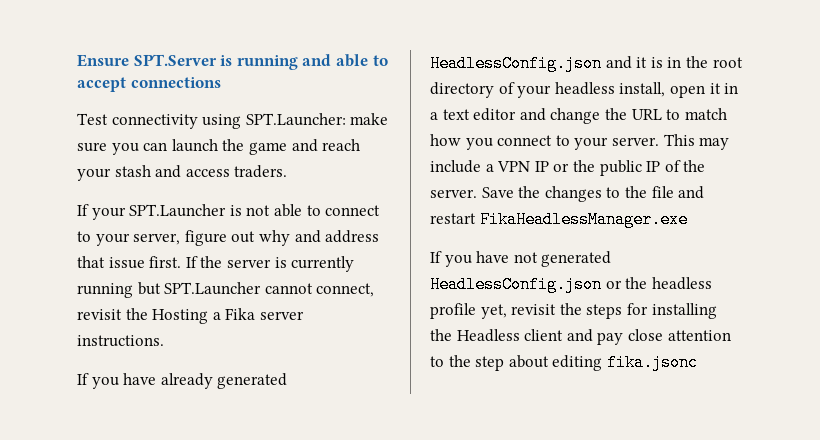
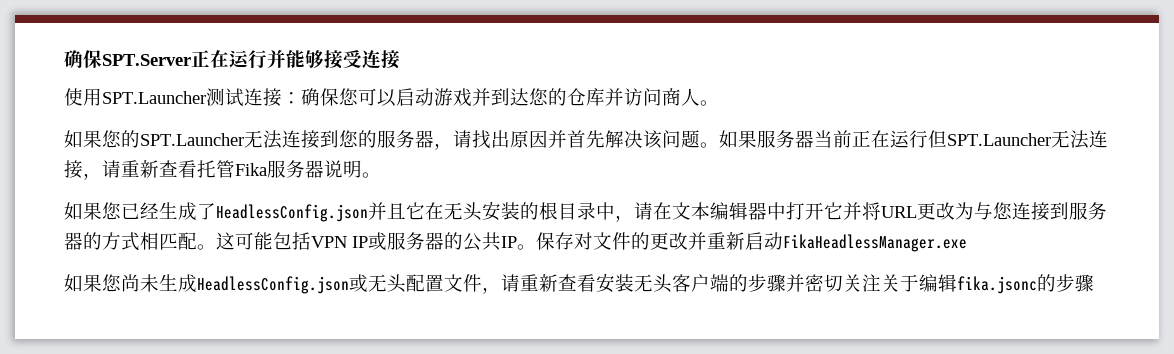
- Ensure SPT.Server is running and able to accept connections
- Test connectivity using SPT.Launcher: make sure you can launch the game and reach your stash and access traders.
- If your SPT.Launcher is not able to connect to your server, figure out why and address that issue first. If the server is currently running but SPT.Launcher cannot connect, revisit the Hosting a Fika server instructions.
- If you have already generated HeadlessConfig.json and it is in the root directory of your headless install, open it in a text editor and change the URL to match how you connect to your server. This may include a VPN IP or the public IP of the server. Save the changes to the file and restart FikaHeadlessManager.exe
- If you have not generated HeadlessConfig.json or the headless profile yet, revisit the steps for installing the Headless client and pay close attention to the step about editing fika.jsonc
+ 确保SPT.Server正在运行并能够接受连接
+ 使用SPT.Launcher测试连接：确保您可以启动游戏并到达您的仓库并访问商人。
+ 如果您的SPT.Launcher无法连接到您的服务器，请找出原因并首先解决该问题。如果服务器当前正在运行但SPT.Launcher无法连接，请重新查看托管Fika服务器说明。
+ 如果您已经生成了HeadlessConfig.json并且它在无头安装的根目录中，请在文本编辑器中打开它并将URL更改为与您连接到服务器的方式相匹配。这可能包括VPN IP或服务器的公共IP。保存对文件的更改并重新启动FikaHeadlessManager.exe
+ 如果您尚未生成HeadlessConfig.json或无头配置文件，请重新查看安装无头客户端的步骤并密切关注关于编辑fika.jsonc的步骤

